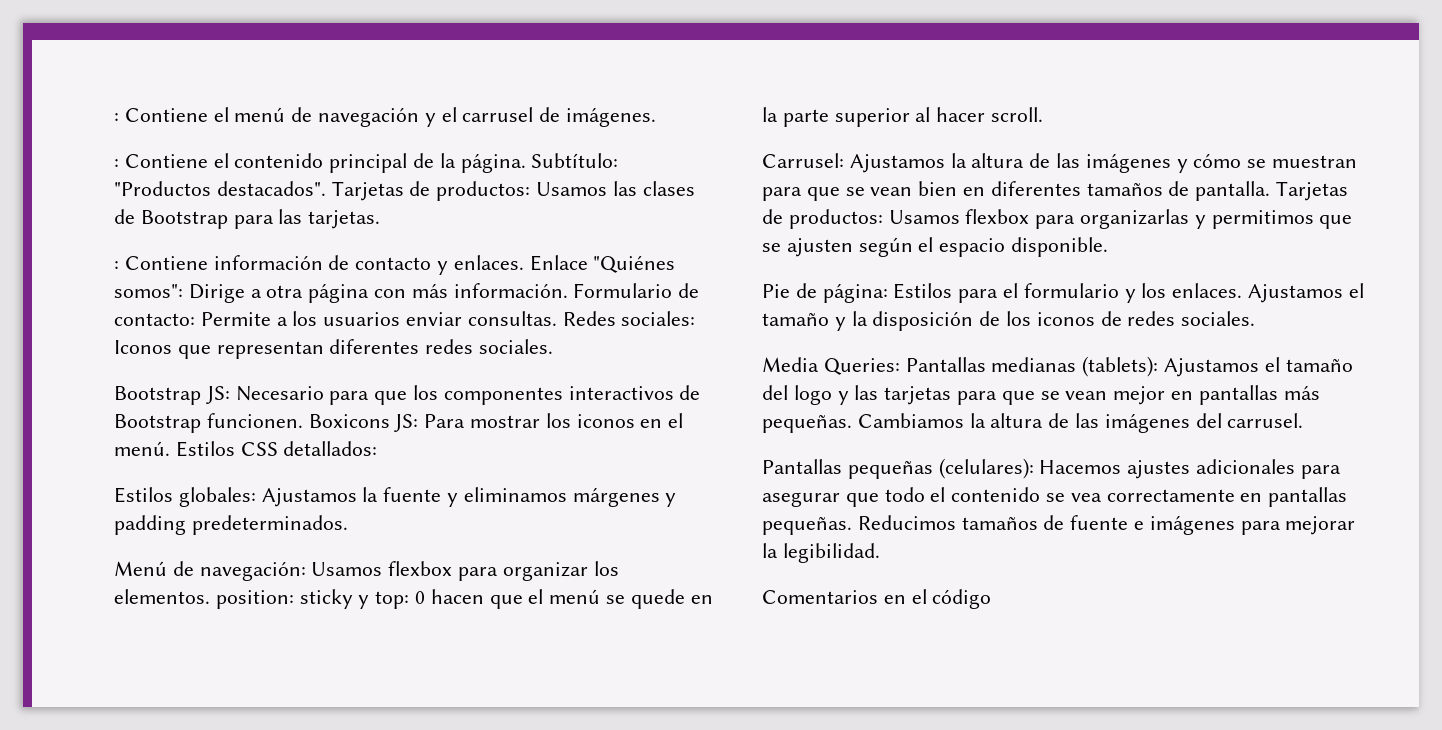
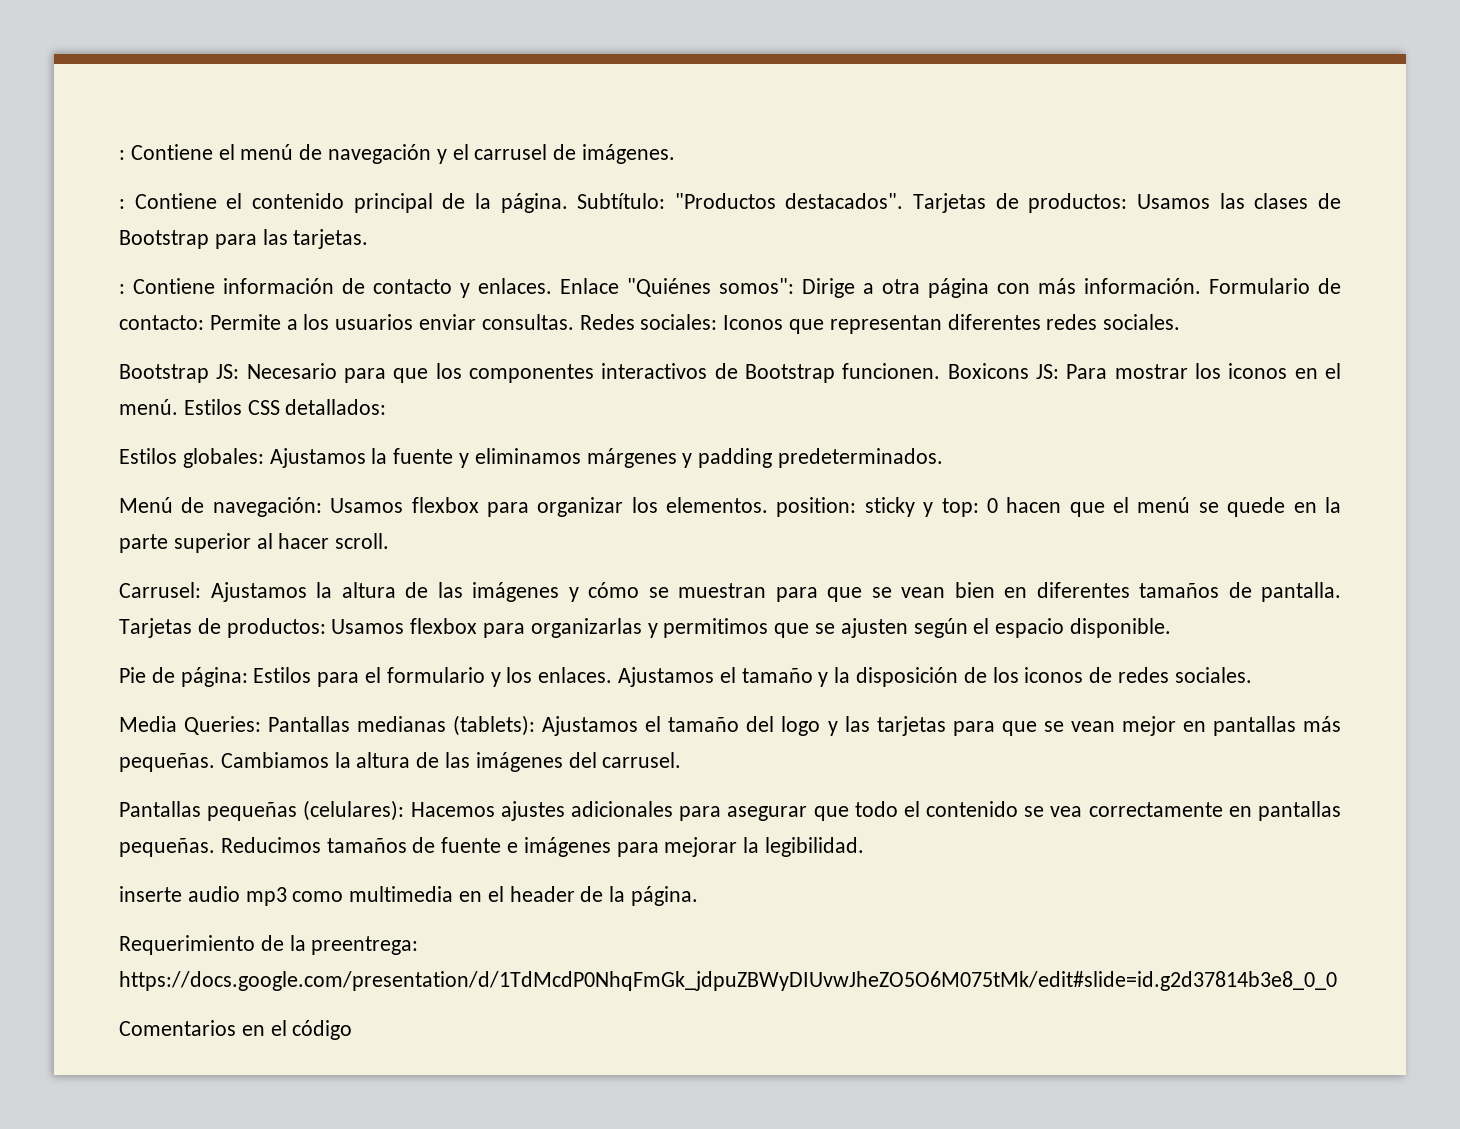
+ inserte audio mp3 como multimedia en el header de la página.
+ Requerimiento de la preentrega: https://docs.google.com/presentation/d/1TdMcdP0NhqFmGk_jdpuZBWyDIUvwJheZO5O6M075tMk/edit#slide=id.g2d37814b3e8_0_0

